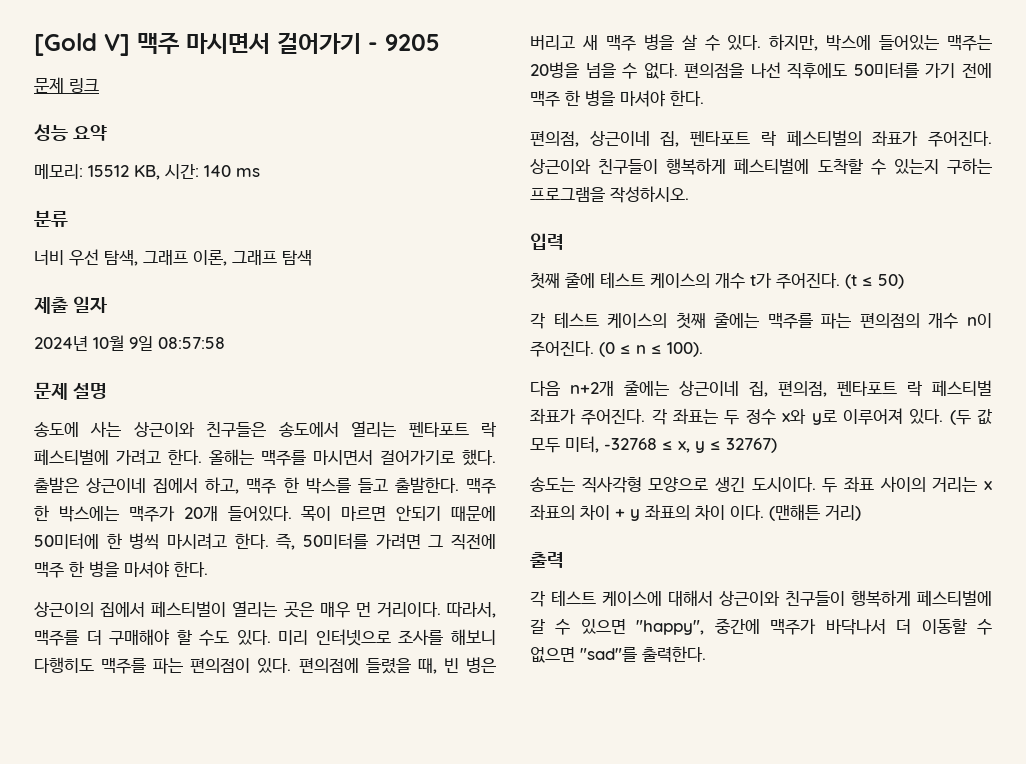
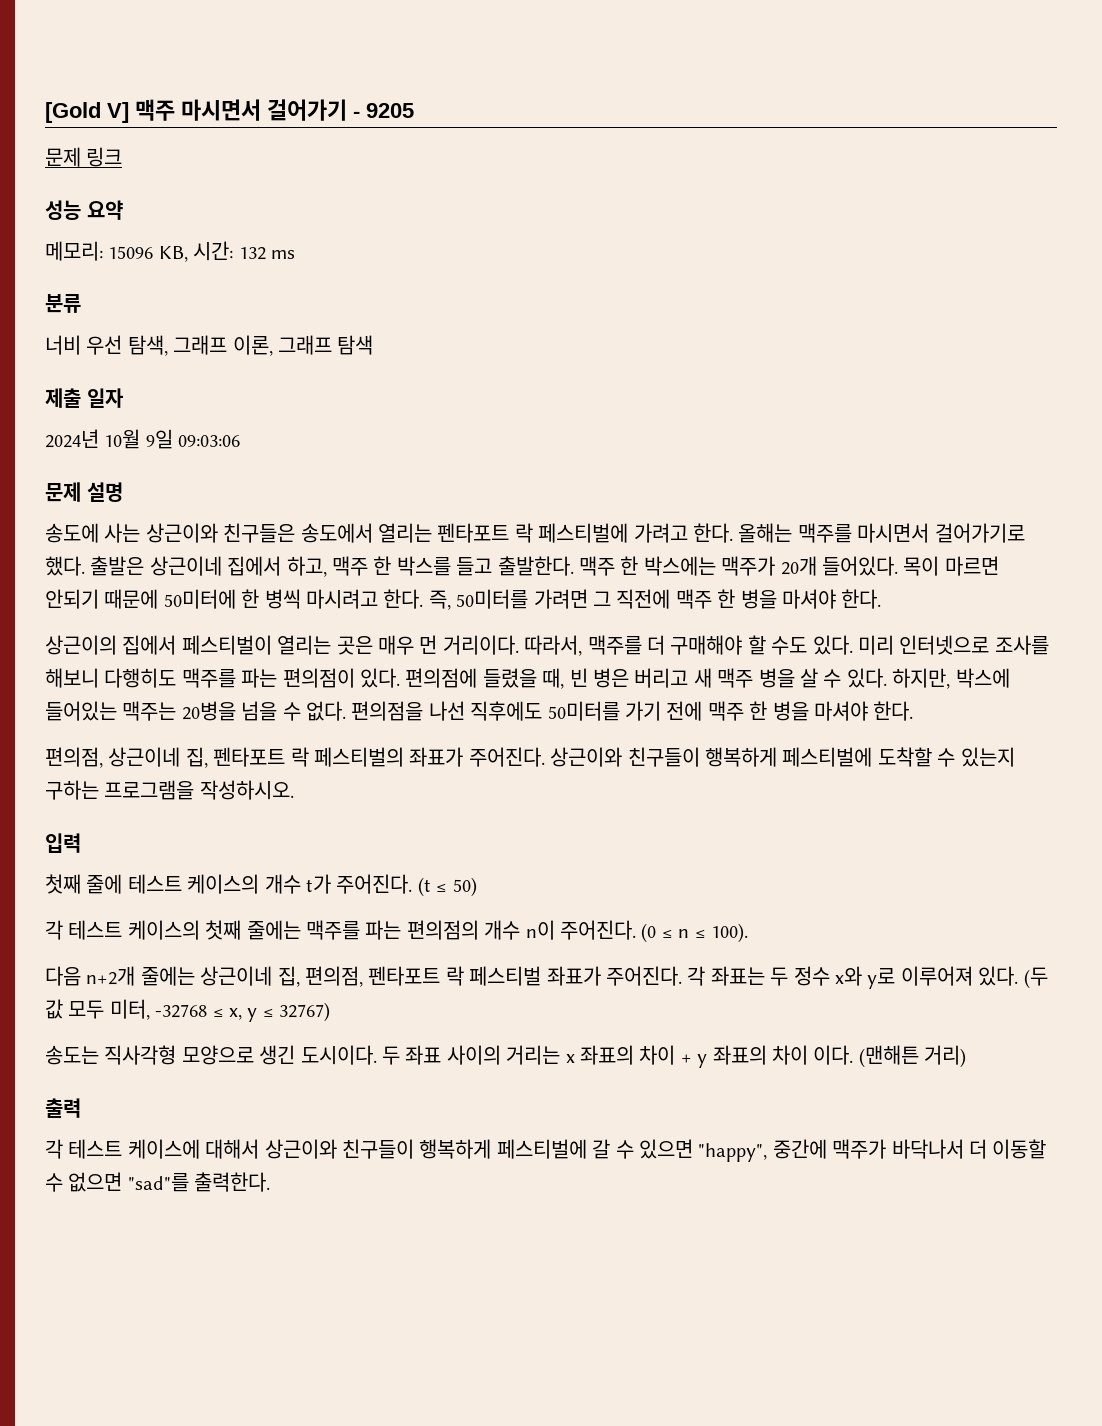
- 메모리: 15512 KB, 시간: 140 ms
+ 메모리: 15096 KB, 시간: 132 ms
- 2024년 10월 9일 08:57:58
+ 2024년 10월 9일 09:03:06

